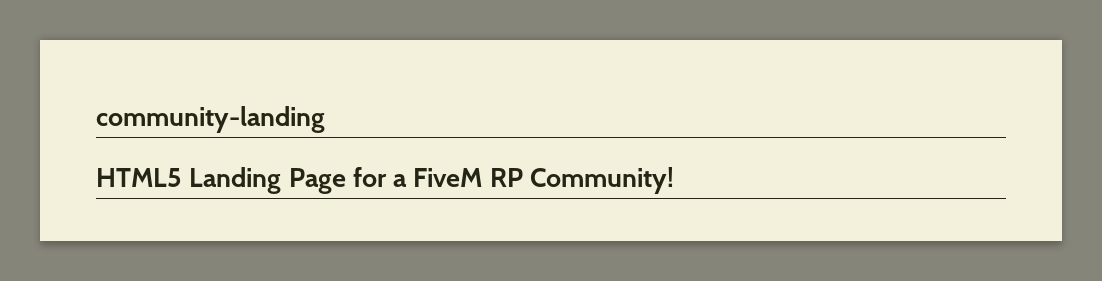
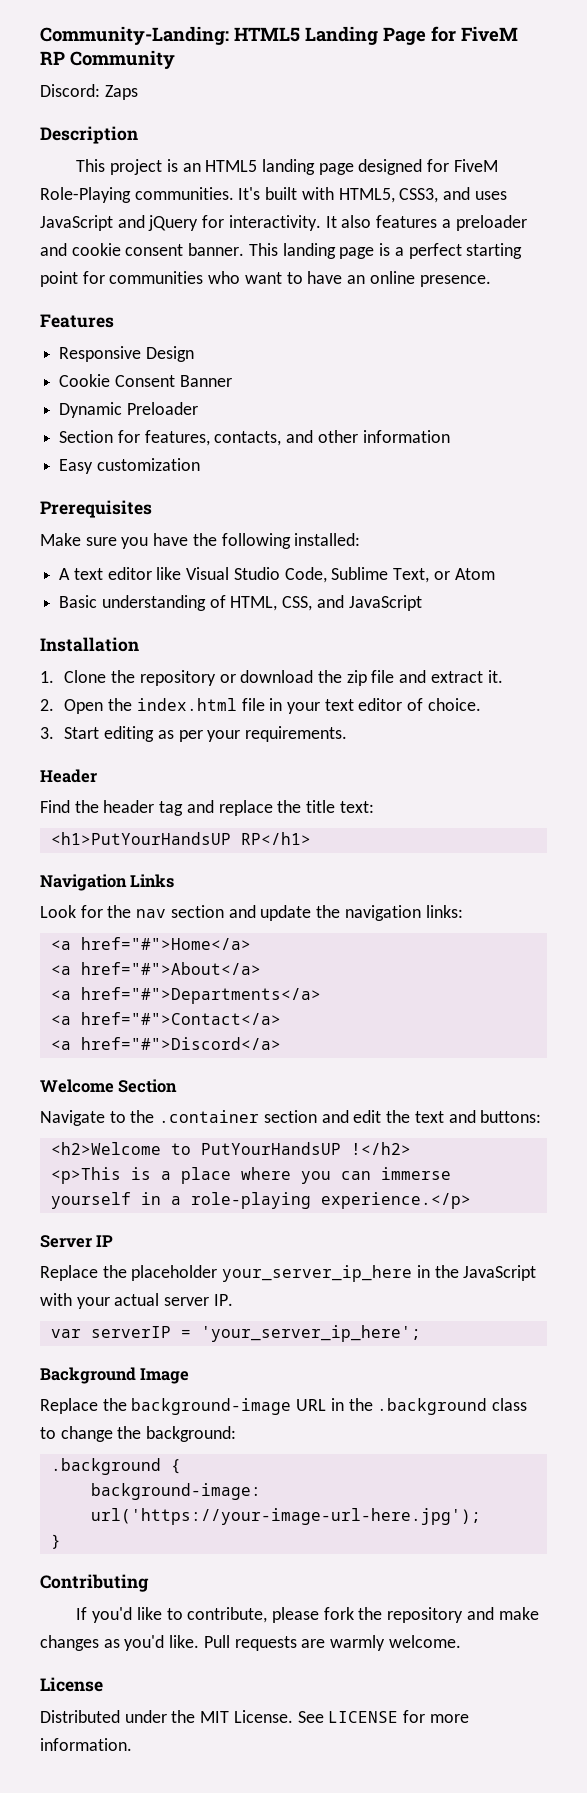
- community-landing
- HTML5 Landing Page for a FiveM RP Community!
+ Community-Landing: HTML5 Landing Page for FiveM RP Community
+ Discord: Zaps
+ Description
+ This project is an HTML5 landing page designed for FiveM Role-Playing communities. It's built with HTML5, CSS3, and uses JavaScript and jQuery for interactivity. It also features a preloader and cookie consent banner. This landing page is a perfect starting point for communities who want to have an online presence.
+ Features
+ Responsive Design
+ Cookie Consent Banner
+ Dynamic Preloader
+ Section for features, contacts, and other information
+ Easy customization
+ Prerequisites
+ Make sure you have the following installed:
+ A text editor like Visual Studio Code, Sublime Text, or Atom
+ Basic understanding of HTML, CSS, and JavaScript
+ Installation
+ 1. Clone the repository or download the zip file and extract it.
+ 2. Open the index.html file in your text editor of choice.
+ 3. Start editing as per your requirements.
+ Header
+ Find the header tag and replace the title text:
+ <h1>PutYourHandsUP RP</h1>
+ Navigation Links
+ Look for the nav section and update the navigation links:
+ <a href="#">Home</a>
+ <a href="#">About</a>
+ <a href="#">Departments</a>
+ <a href="#">Contact</a>
+ <a href="#">Discord</a>
+ Welcome Section
+ Navigate to the .container section and edit the text and buttons:
+ <h2>Welcome to PutYourHandsUP !</h2>
+ <p>This is a place where you can immerse yourself in a role-playing experience.</p>
+ Server IP
+ Replace the placeholder your_server_ip_here in the JavaScript with your actual server IP.
+ var serverIP = 'your_server_ip_here';
+ Background Image
+ Replace the background-image URL in the .background class to change the background:
+ .background {
+ background-image: url('https://your-image-url-here.jpg');
+ }
+ Contributing
+ If you'd like to contribute, please fork the repository and make changes as you'd like. Pull requests are warmly welcome.
+ License
+ Distributed under the MIT License. See LICENSE for more information.

